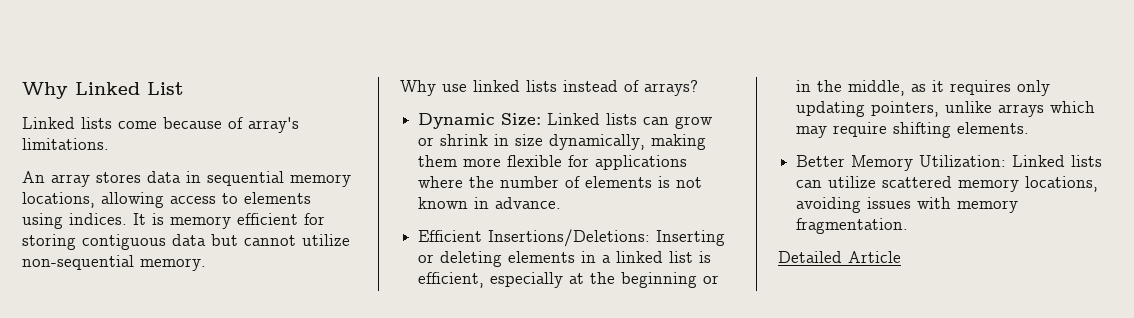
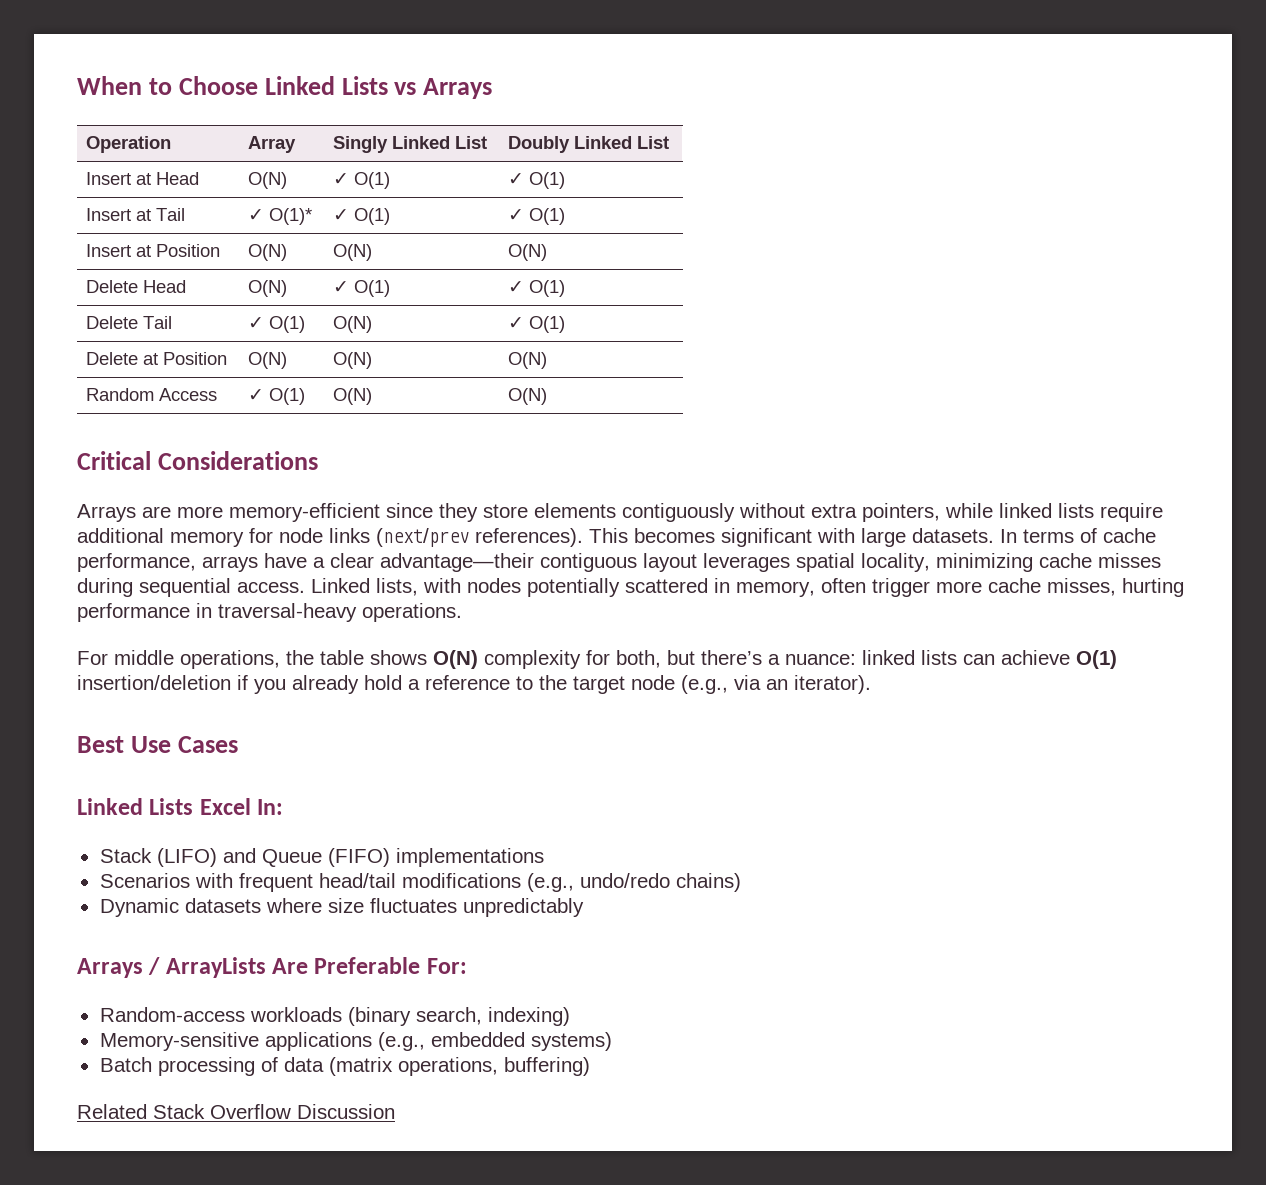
- Why Linked List
- Linked lists come because of array's limitations.
- An array stores data in sequential memory locations, allowing access to elements using indices. It is memory efficient for storing contiguous data but cannot utilize non-sequential memory.
- Why use linked lists instead of arrays?
- Dynamic Size: Linked lists can grow or shrink in size dynamically, making them more flexible for applications where the number of elements is not known in advance.
- Efficient Insertions/Deletions: Inserting or deleting elements in a linked list is efficient, especially at the beginning or in the middle, as it requires only updating pointers, unlike arrays which may require shifting elements.
- Better Memory Utilization: Linked lists can utilize scattered memory locations, avoiding issues with memory fragmentation.
- Detailed Article
+ When to Choose Linked Lists vs Arrays
+ Operation | Array | Singly Linked List | Doubly Linked List
+ Insert at Head | O(N) | ✓ O(1) | ✓ O(1)
+ Insert at Tail | ✓ O(1)* | ✓ O(1) | ✓ O(1)
+ Insert at Position | O(N) | O(N) | O(N)
+ Delete Head | O(N) | ✓ O(1) | ✓ O(1)
+ Delete Tail | ✓ O(1) | O(N) | ✓ O(1)
+ Delete at Position | O(N) | O(N) | O(N)
+ Random Access | ✓ O(1) | O(N) | O(N)
+ Critical Considerations
+ Arrays are more memory-efficient since they store elements contiguously without extra pointers, while linked lists require additional memory for node links (next/prev references). This becomes significant with large datasets. In terms of cache performance, arrays have a clear advantage—their contiguous layout leverages spatial locality, minimizing cache misses during sequential access. Linked lists, with nodes potentially scattered in memory, often trigger more cache misses, hurting performance in traversal-heavy operations.
+ For middle operations, the table shows O(N) complexity for both, but there’s a nuance: linked lists can achieve O(1) insertion/deletion if you already hold a reference to the target node (e.g., via an iterator).
+ Best Use Cases
+ Linked Lists Excel In:
+ Stack (LIFO) and Queue (FIFO) implementations
+ Scenarios with frequent head/tail modifications (e.g., undo/redo chains)
+ Dynamic datasets where size fluctuates unpredictably
+ Arrays / ArrayLists Are Preferable For:
+ Random-access workloads (binary search, indexing)
+ Memory-sensitive applications (e.g., embedded systems)
+ Batch processing of data (matrix operations, buffering)
+ Related Stack Overflow Discussion

